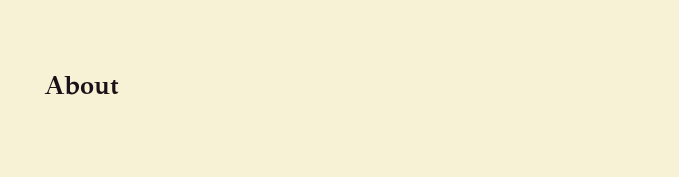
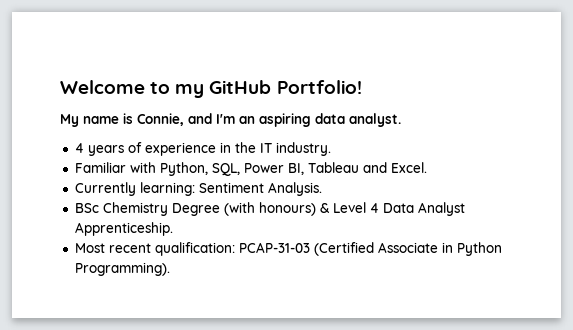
- About
+ Welcome to my GitHub Portfolio!
+ My name is Connie, and I'm an aspiring data analyst.
+ 4 years of experience in the IT industry.
+ Familiar with Python, SQL, Power BI, Tableau and Excel.
+ Currently learning: Sentiment Analysis.
+ BSc Chemistry Degree (with honours) & Level 4 Data Analyst Apprenticeship.
+ Most recent qualification: PCAP-31-03 (Certified Associate in Python Programming).

